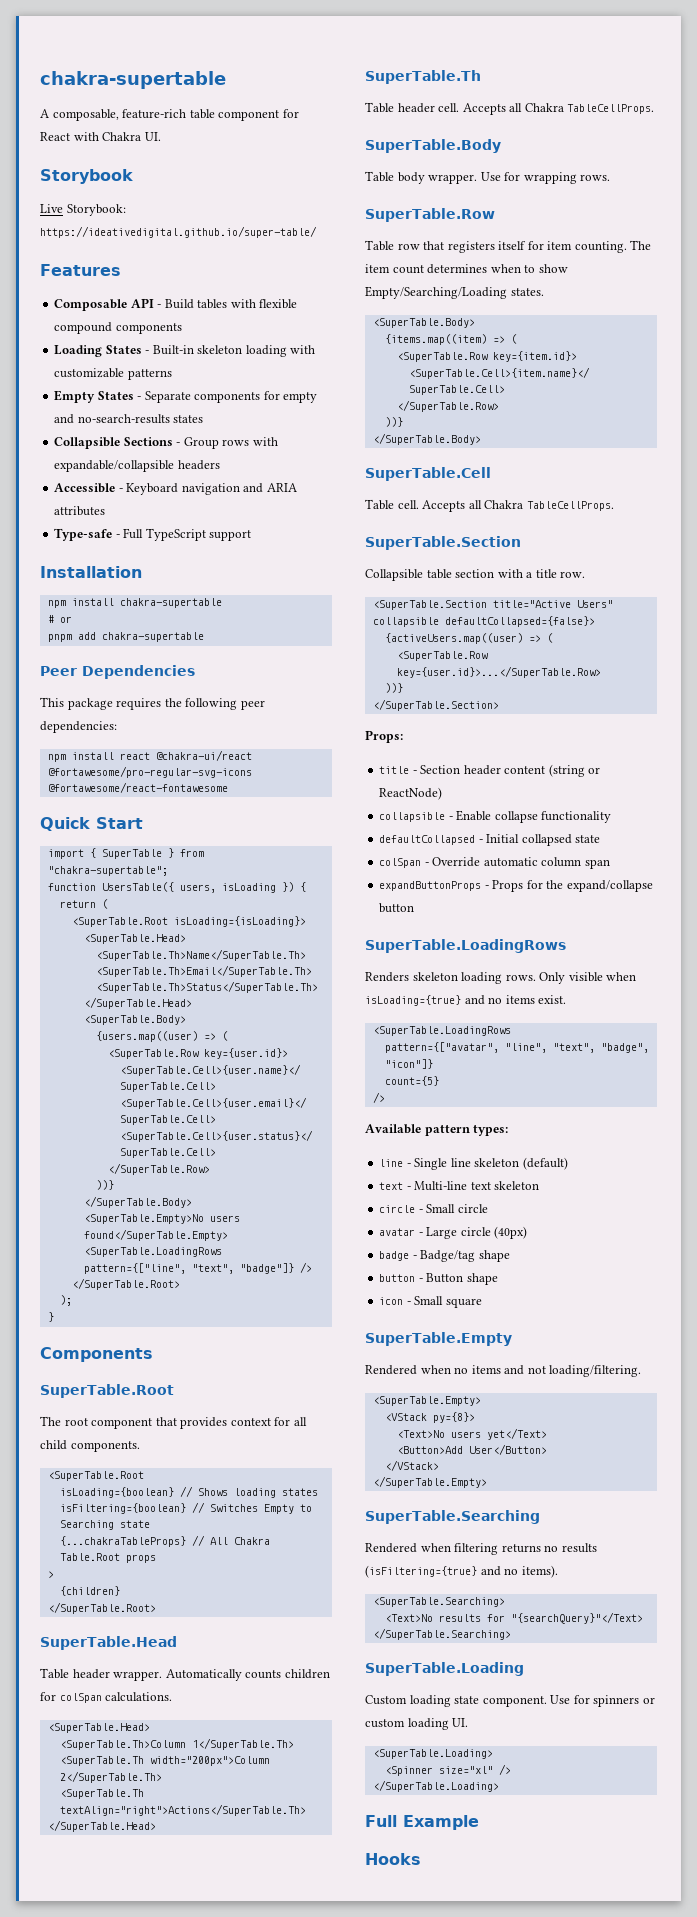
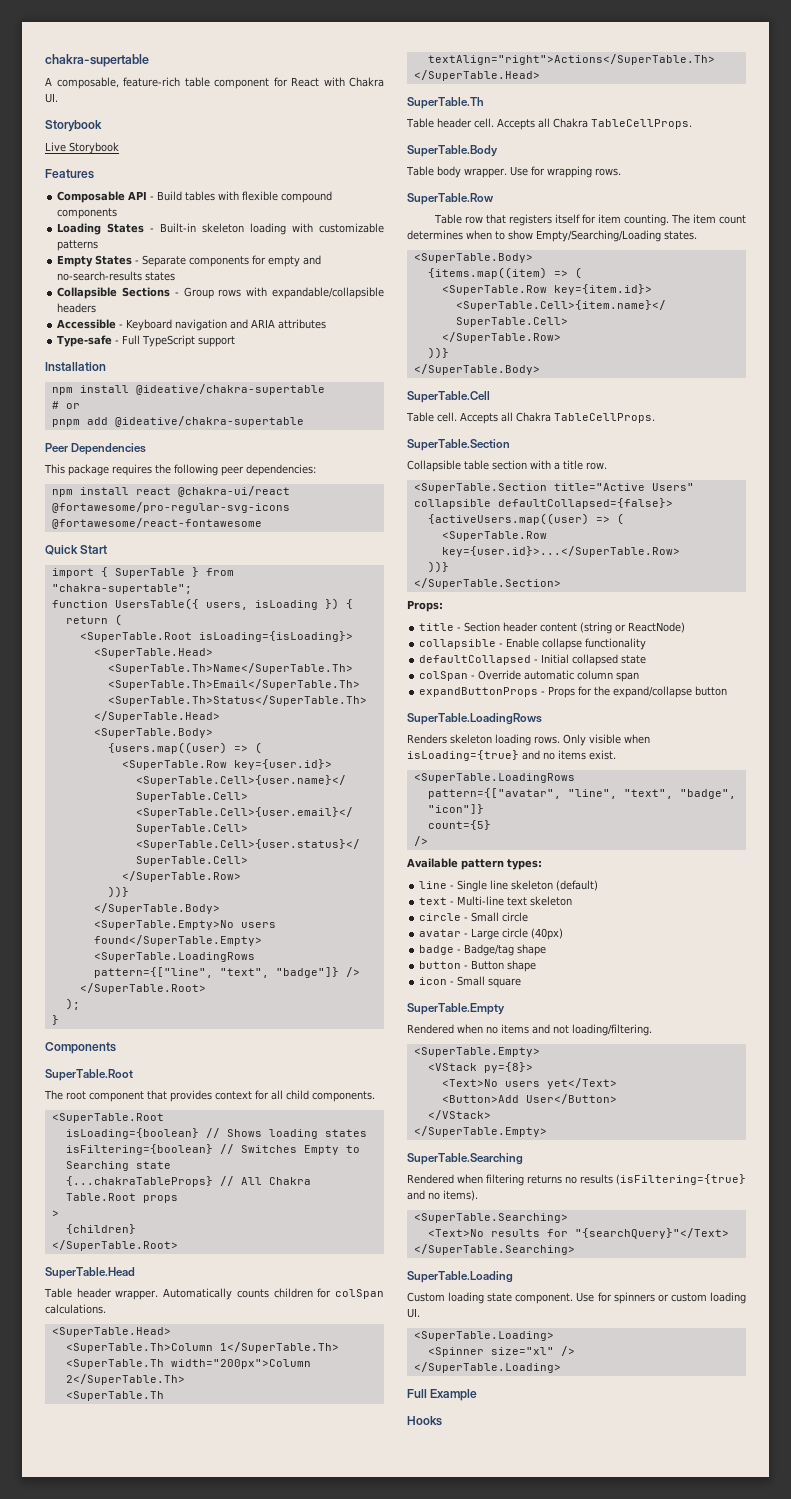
- Live Storybook: https://ideativedigital.github.io/super-table/
+ Live Storybook
- npm install chakra-supertable
+ npm install @ideative/chakra-supertable
- pnpm add chakra-supertable
+ pnpm add @ideative/chakra-supertable

